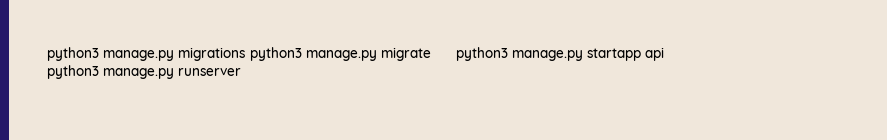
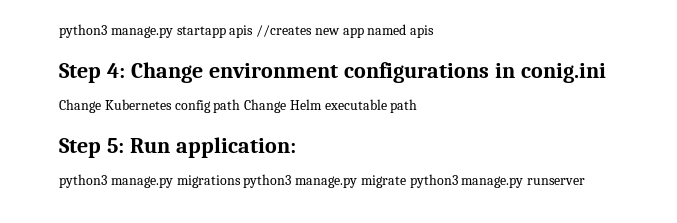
+ python3 manage.py startapp apis //creates new app named apis
+ Step 4: Change environment configurations in conig.ini
+ Change Kubernetes config path Change Helm executable path
+ Step 5: Run application:
- python3 manage.py startapp api

